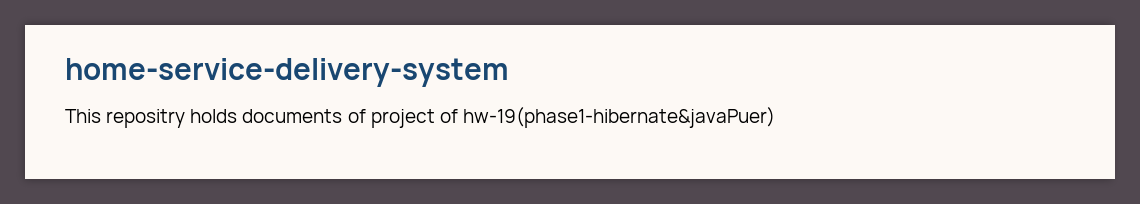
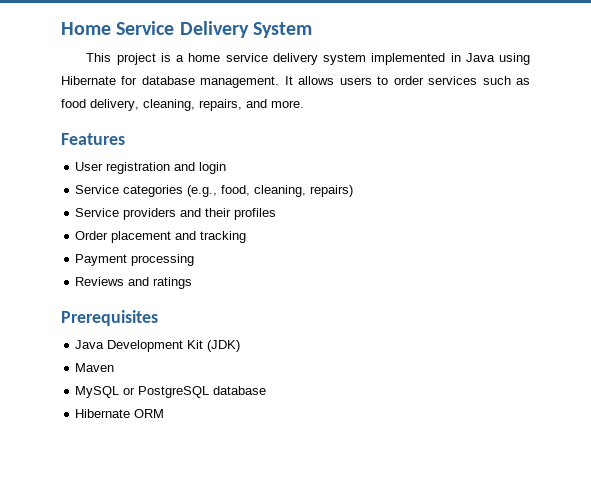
- home-service-delivery-system
- This repositry holds documents of project of hw-19(phase1-hibernate&javaPuer)
+ Home Service Delivery System
+ This project is a home service delivery system implemented in Java using Hibernate for database management. It allows users to order services such as food delivery, cleaning, repairs, and more.
+ Features
+ User registration and login
+ Service categories (e.g., food, cleaning, repairs)
+ Service providers and their profiles
+ Order placement and tracking
+ Payment processing
+ Reviews and ratings
+ Prerequisites
+ Java Development Kit (JDK)
+ Maven
+ MySQL or PostgreSQL database
+ Hibernate ORM

